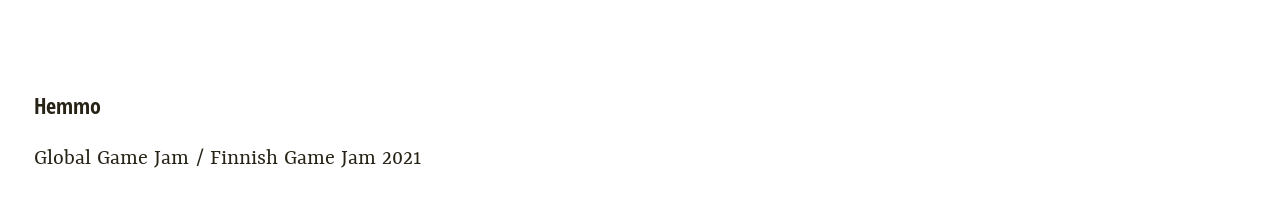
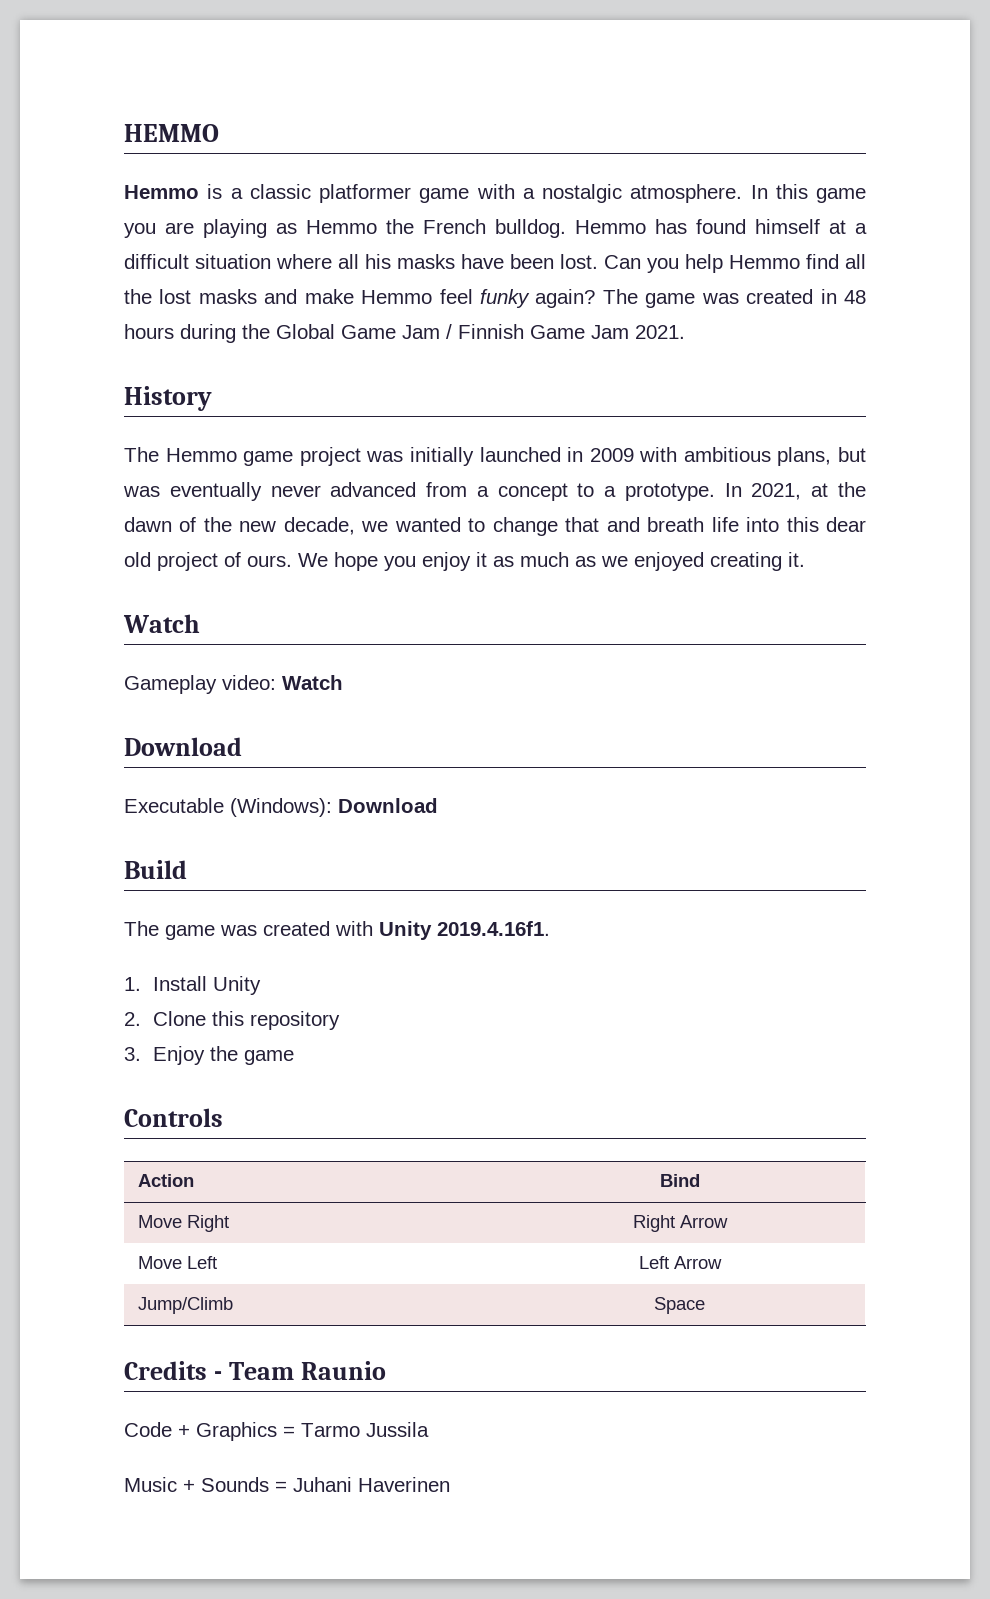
- Hemmo
- Global Game Jam / Finnish Game Jam 2021
+ HEMMO
+ Hemmo is a classic platformer game with a nostalgic atmosphere. In this game you are playing as Hemmo the French bulldog. Hemmo has found himself at a difficult situation where all his masks have been lost. Can you help Hemmo find all the lost masks and make Hemmo feel funky again? The game was created in 48 hours during the Global Game Jam / Finnish Game Jam 2021.
+ History
+ The Hemmo game project was initially launched in 2009 with ambitious plans, but was eventually never advanced from a concept to a prototype. In 2021, at the dawn of the new decade, we wanted to change that and breath life into this dear old project of ours. We hope you enjoy it as much as we enjoyed creating it.
+ Watch
+ Gameplay video: Watch
+ Download
+ Executable (Windows): Download
+ Build
+ The game was created with Unity 2019.4.16f1.
+ 1. Install Unity
+ 2. Clone this repository
+ 3. Enjoy the game
+ Controls
+ Action | Bind
+ Move Right | Right Arrow
+ Move Left | Left Arrow
+ Jump/Climb | Space
+ Credits - Team Raunio
+ Code + Graphics = Tarmo Jussila
+ Music + Sounds = Juhani Haverinen

